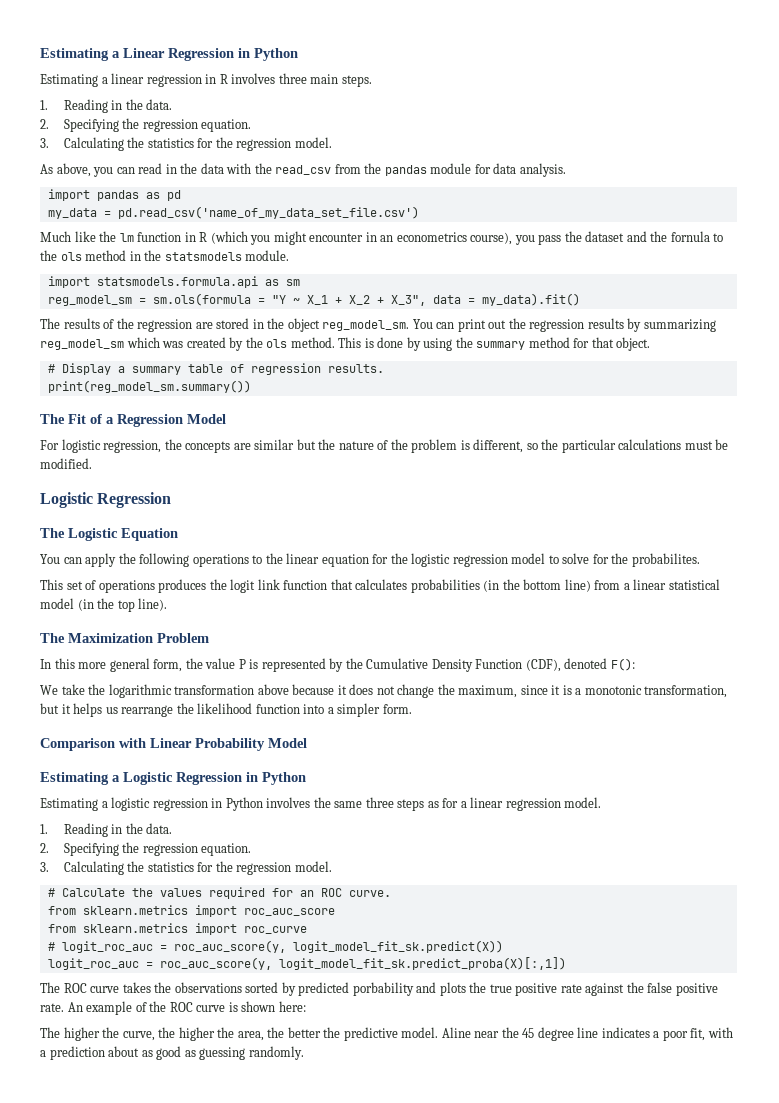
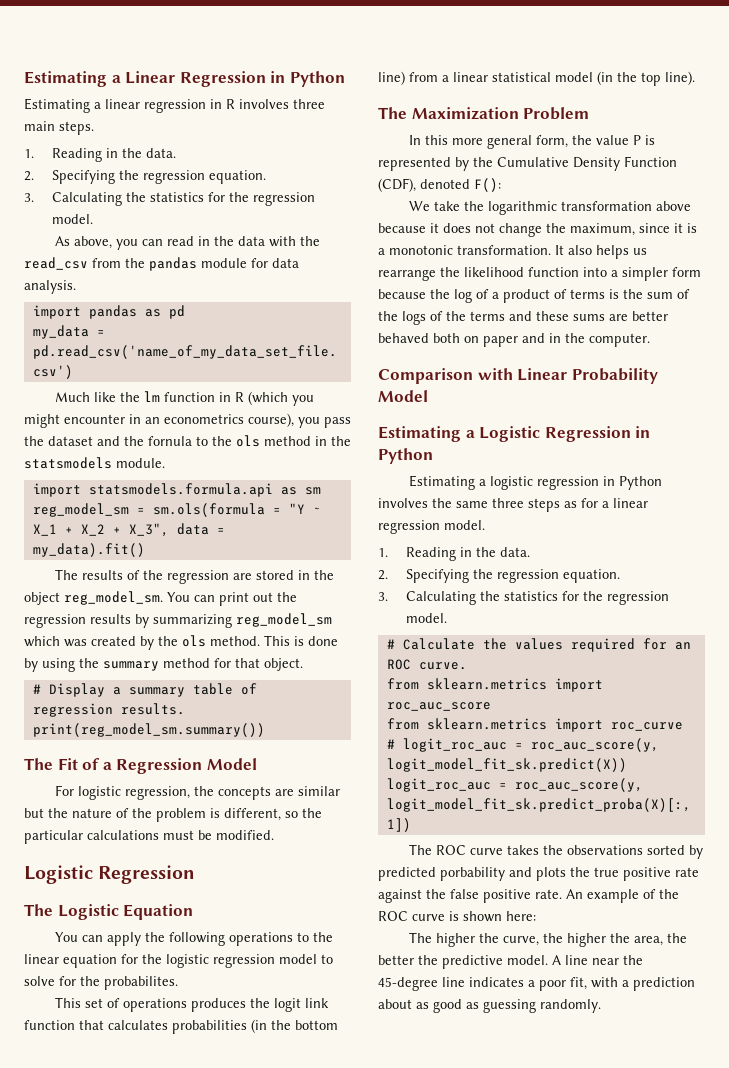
- We take the logarithmic transformation above because it does not change the maximum, since it is a monotonic transformation, but it helps us rearrange the likelihood function into a simpler form.
+ We take the logarithmic transformation above because it does not change the maximum, since it is a monotonic transformation. It also helps us rearrange the likelihood function into a simpler form because the log of a product of terms is the sum of the logs of the terms and these sums are better behaved both on paper and in the computer.
- Aline near the 45 degree line indicates a poor fit, with a prediction about as good as guessing randomly.
+ A line near the 45-degree line indicates a poor fit, with a prediction about as good as guessing randomly.

